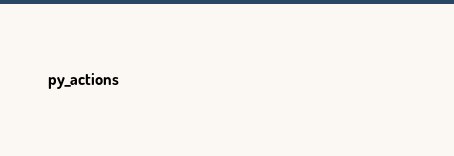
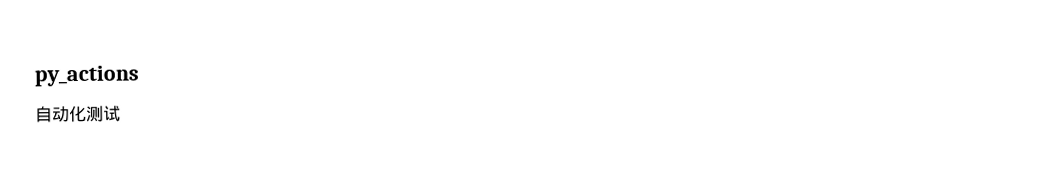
+ 自动化测试

